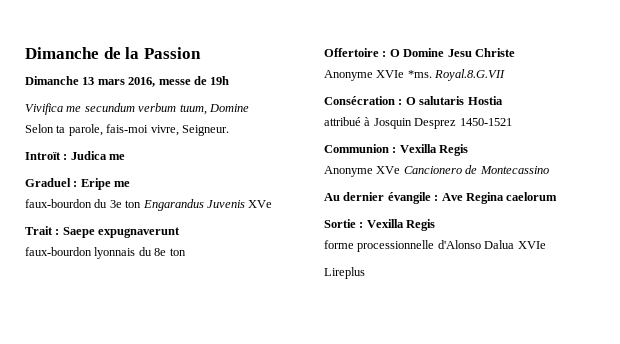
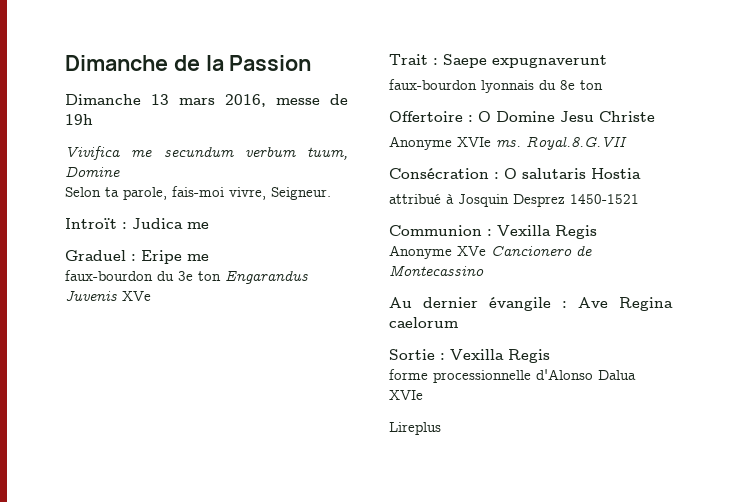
- Anonyme XVIe *ms.
+ Anonyme XVIe ms.

